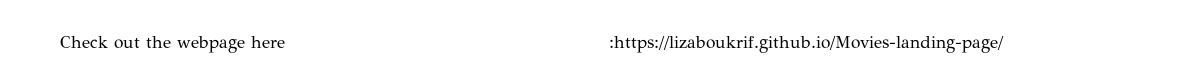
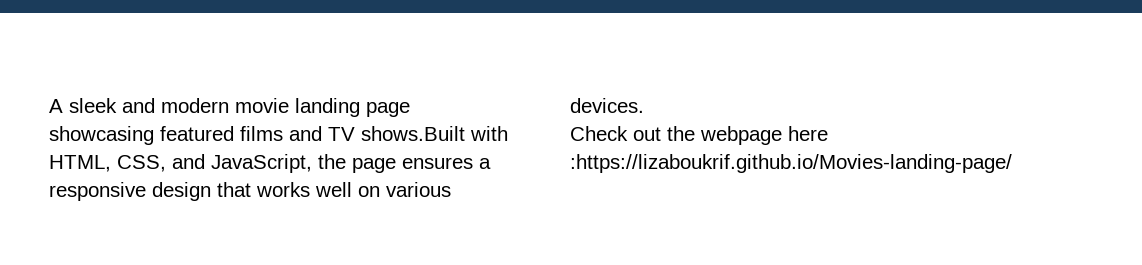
+ A sleek and modern movie landing page showcasing featured films and TV shows.Built with HTML, CSS, and JavaScript, the page ensures a responsive design that works well on various devices.

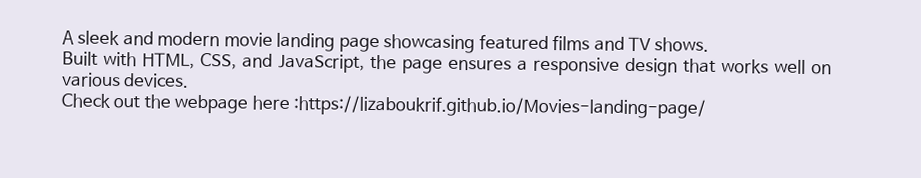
- A sleek and modern movie landing page showcasing featured films and TV shows.Built with HTML, CSS, and JavaScript, the page ensures a responsive design that works well on various devices.
+ A sleek and modern movie landing page showcasing featured films and TV shows.
+ Built with HTML, CSS, and JavaScript, the page ensures a responsive design that works well on various devices.

